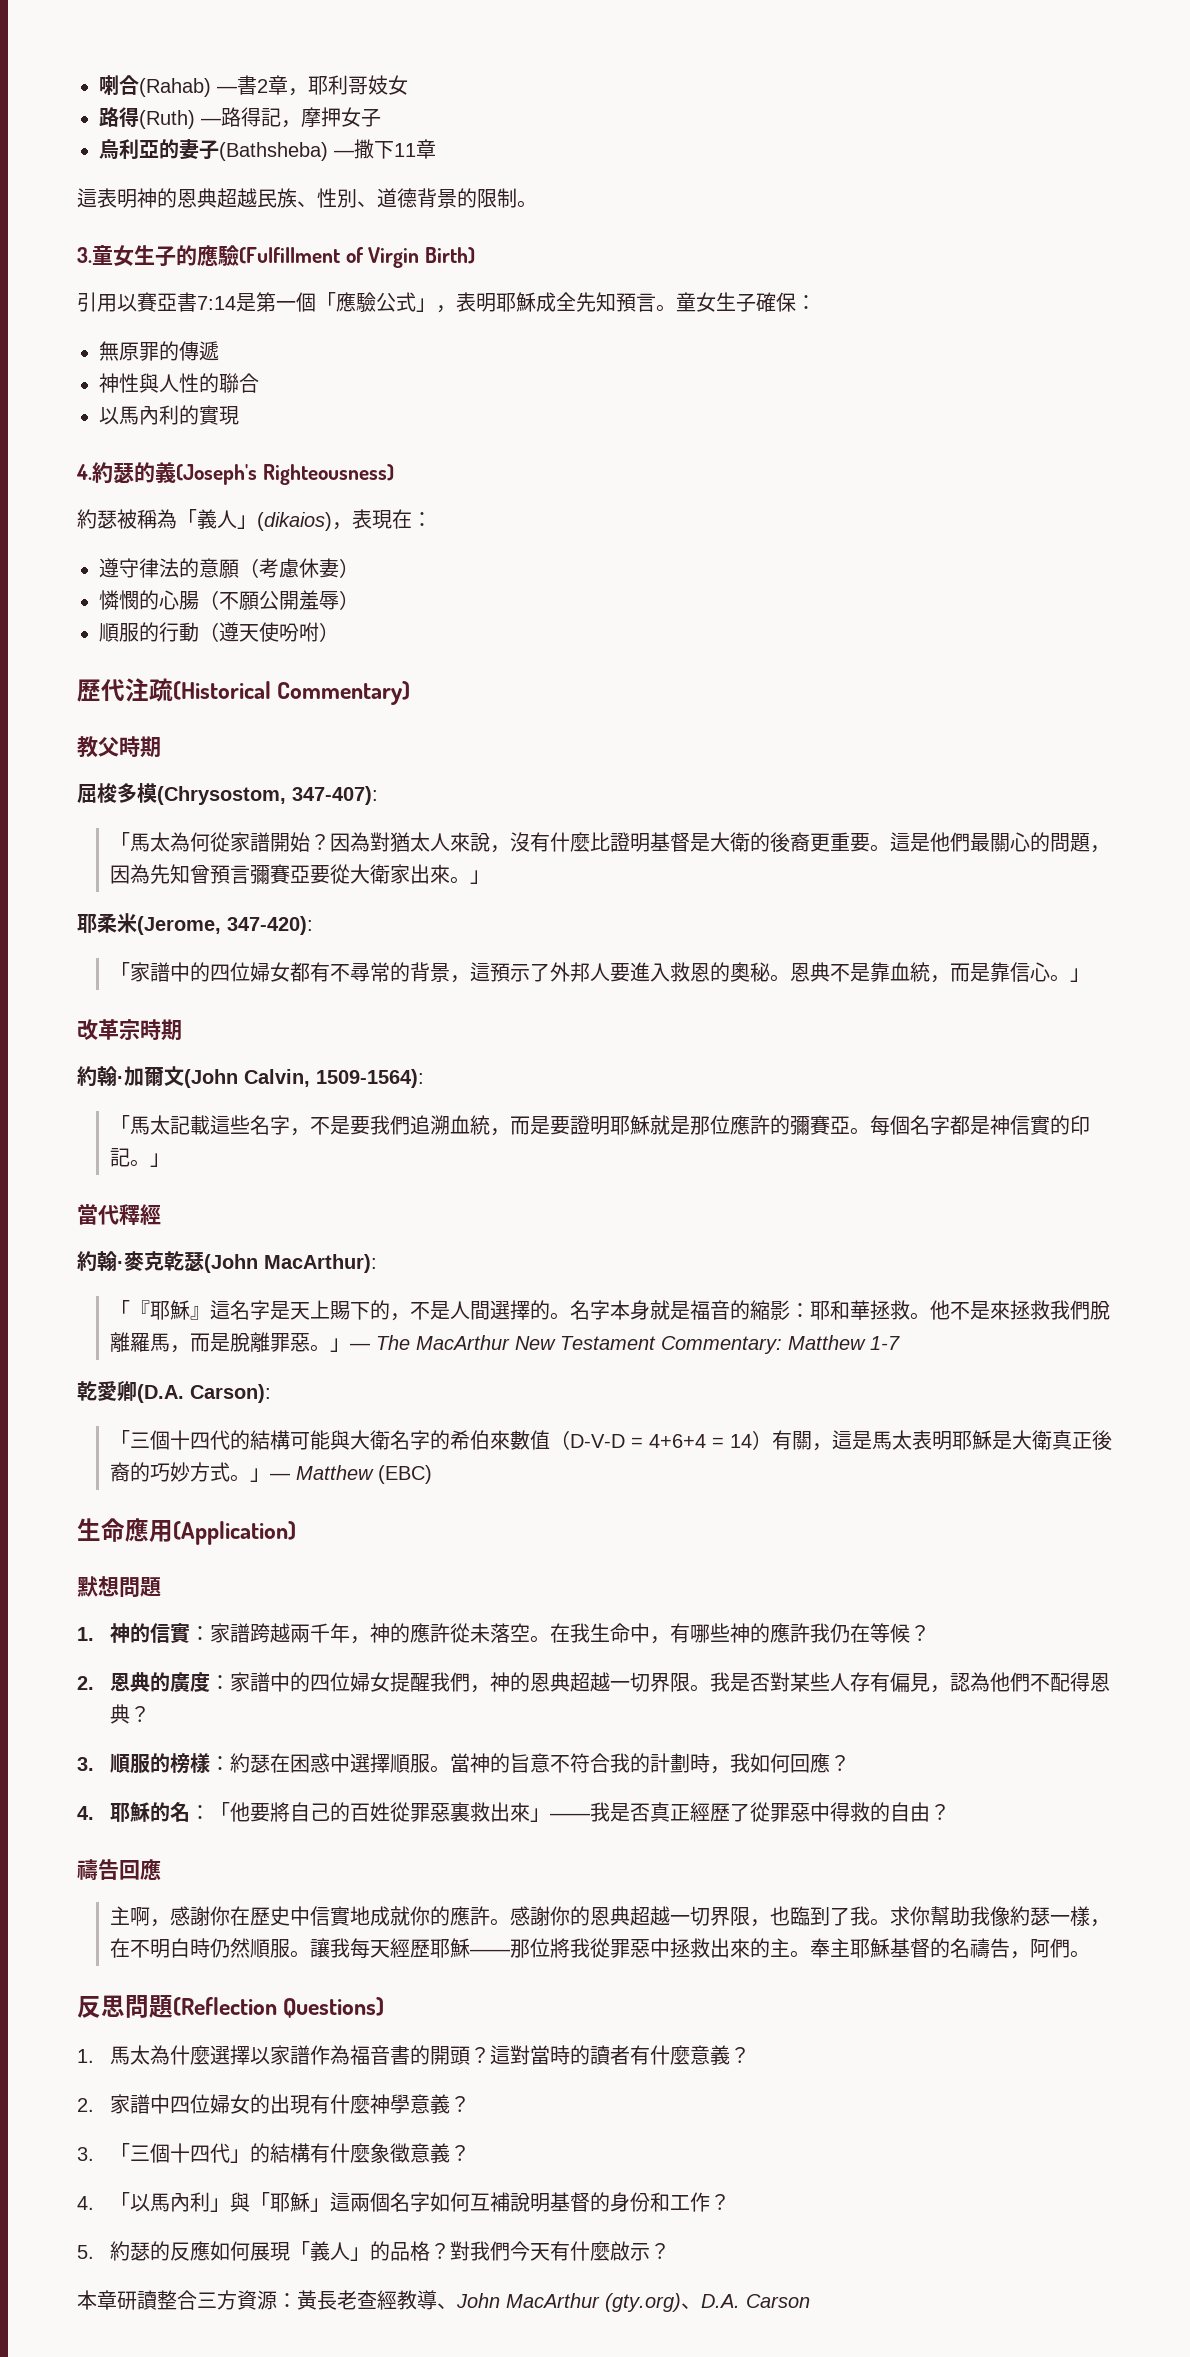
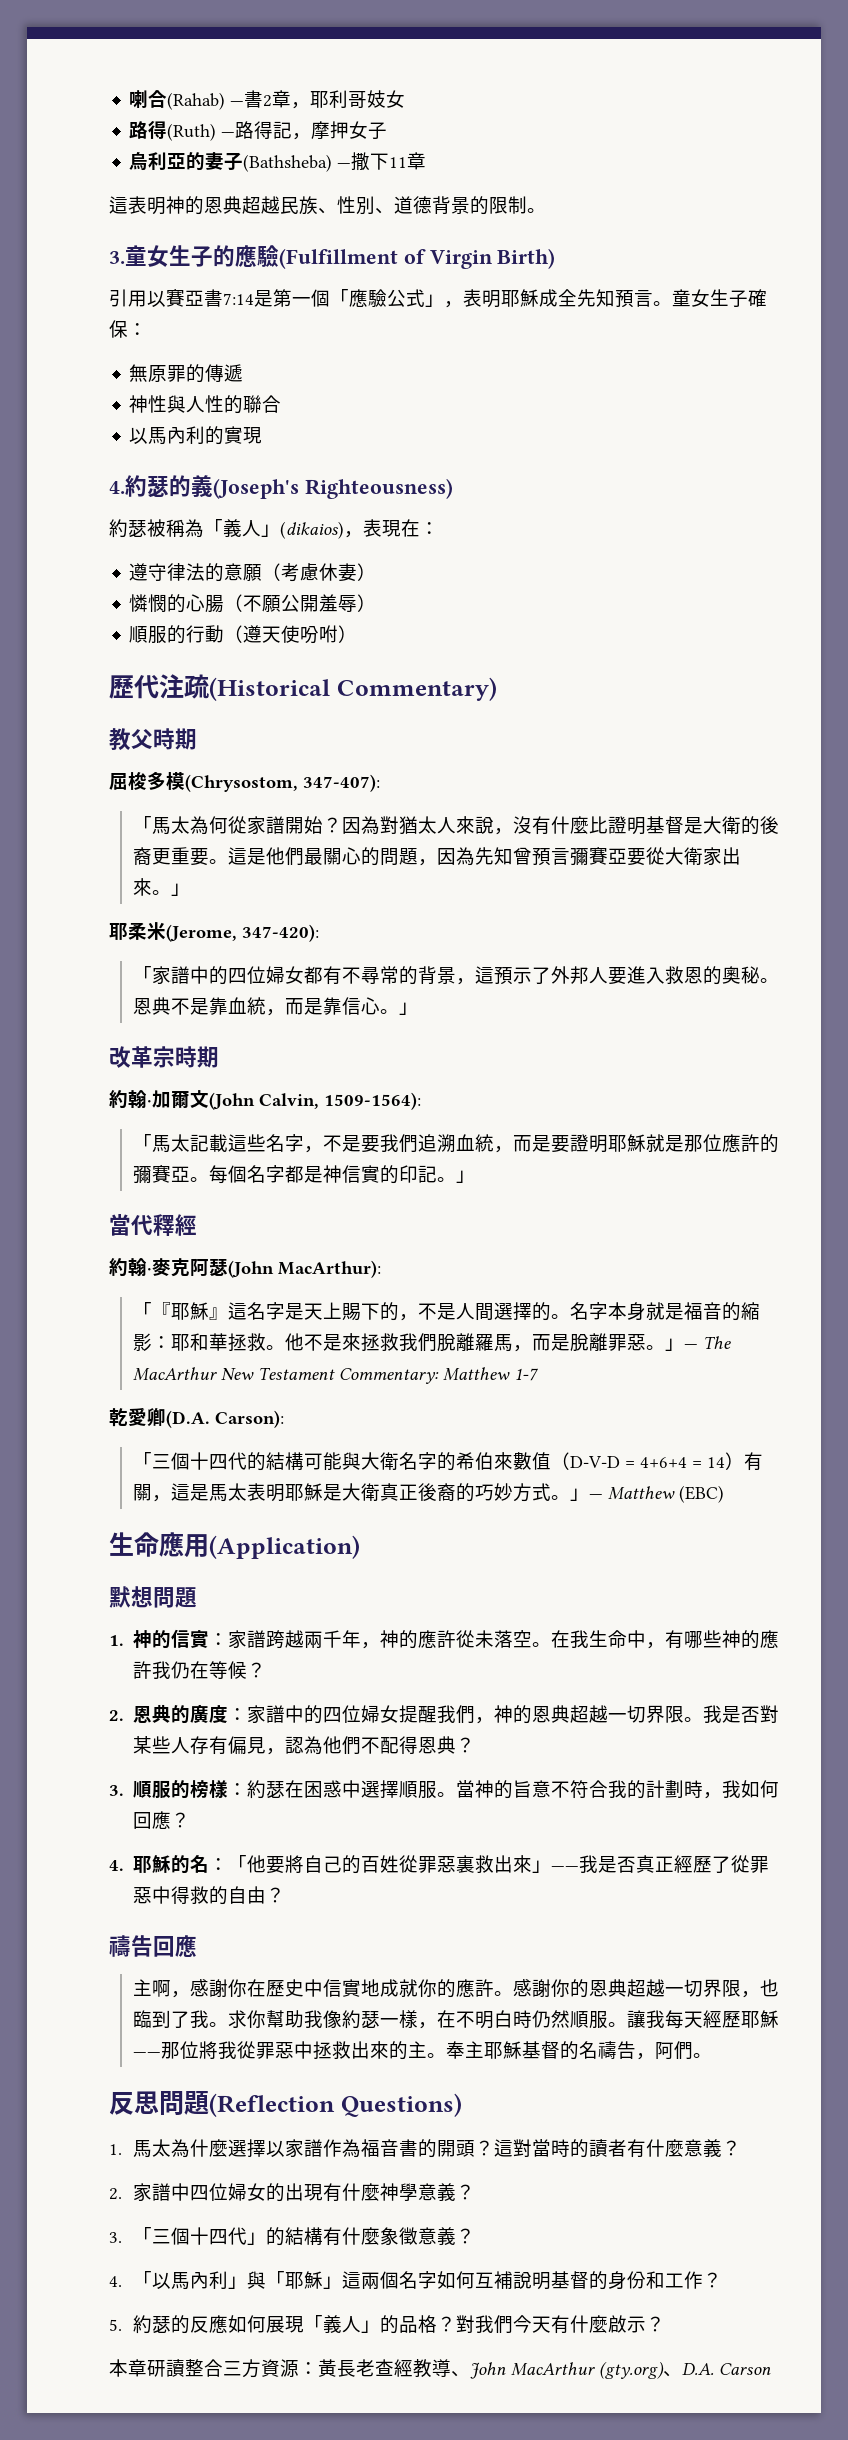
- 約翰·麥克乾瑟(John MacArthur):
+ 約翰·麥克阿瑟(John MacArthur):

